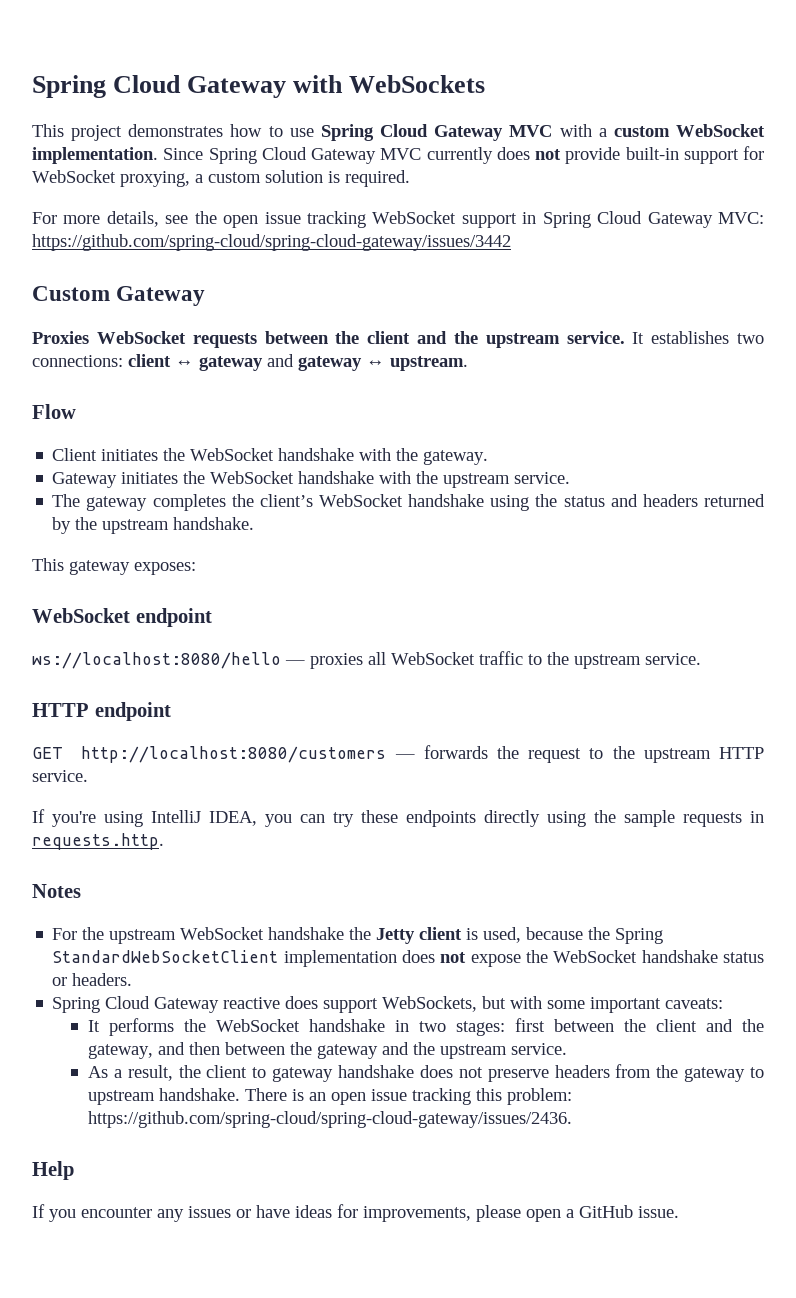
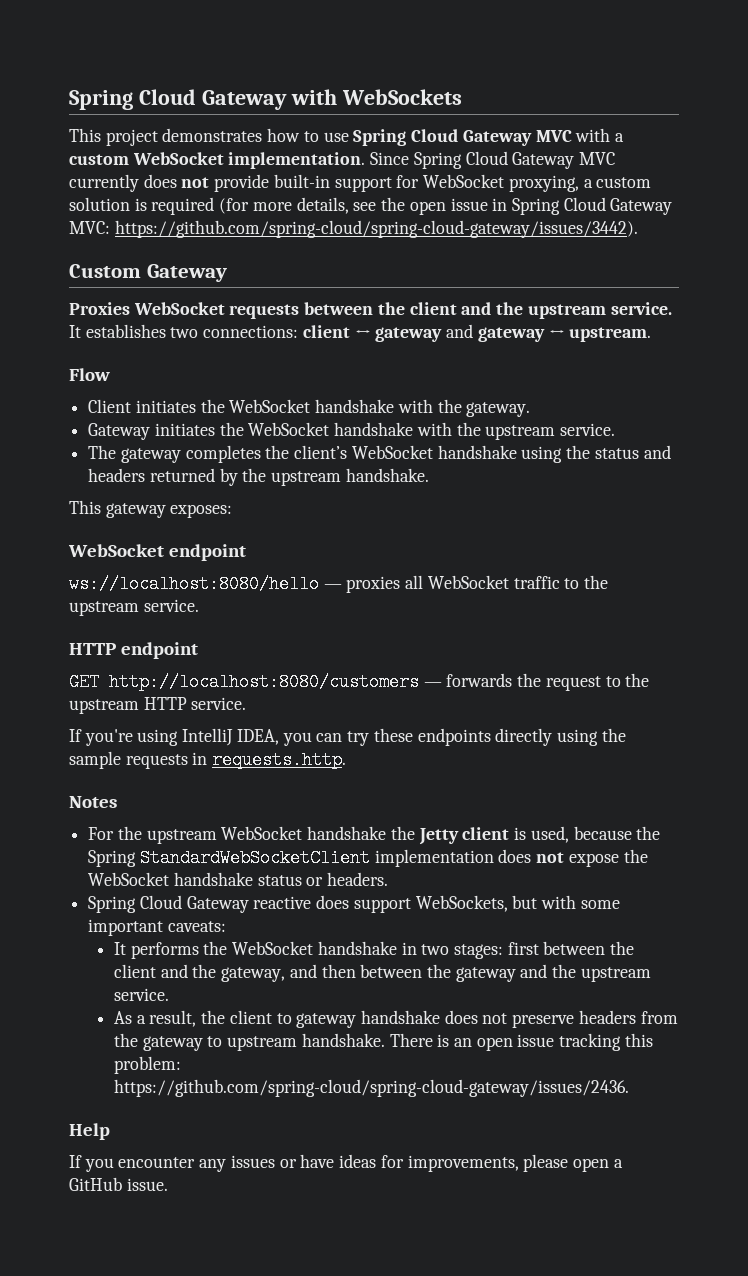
- Since Spring Cloud Gateway MVC currently does not provide built-in support for WebSocket proxying, a custom solution is required.
- For more details, see the open issue tracking WebSocket support in Spring Cloud Gateway MVC: https://github.com/spring-cloud/spring-cloud-gateway/issues/3442
+ Since Spring Cloud Gateway MVC currently does not provide built-in support for WebSocket proxying, a custom solution is required (for more details, see the open issue in Spring Cloud Gateway MVC: https://github.com/spring-cloud/spring-cloud-gateway/issues/3442).

